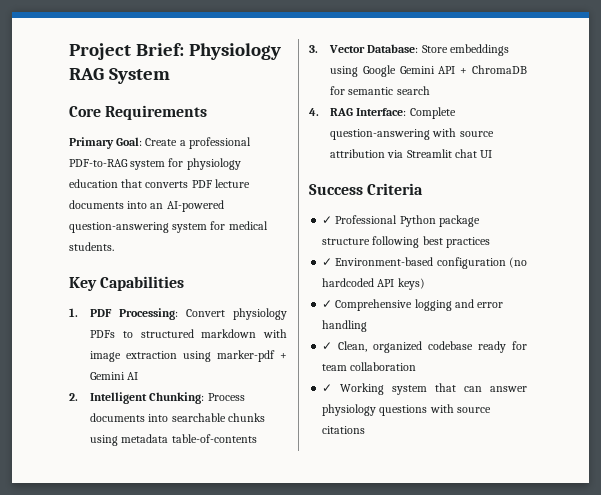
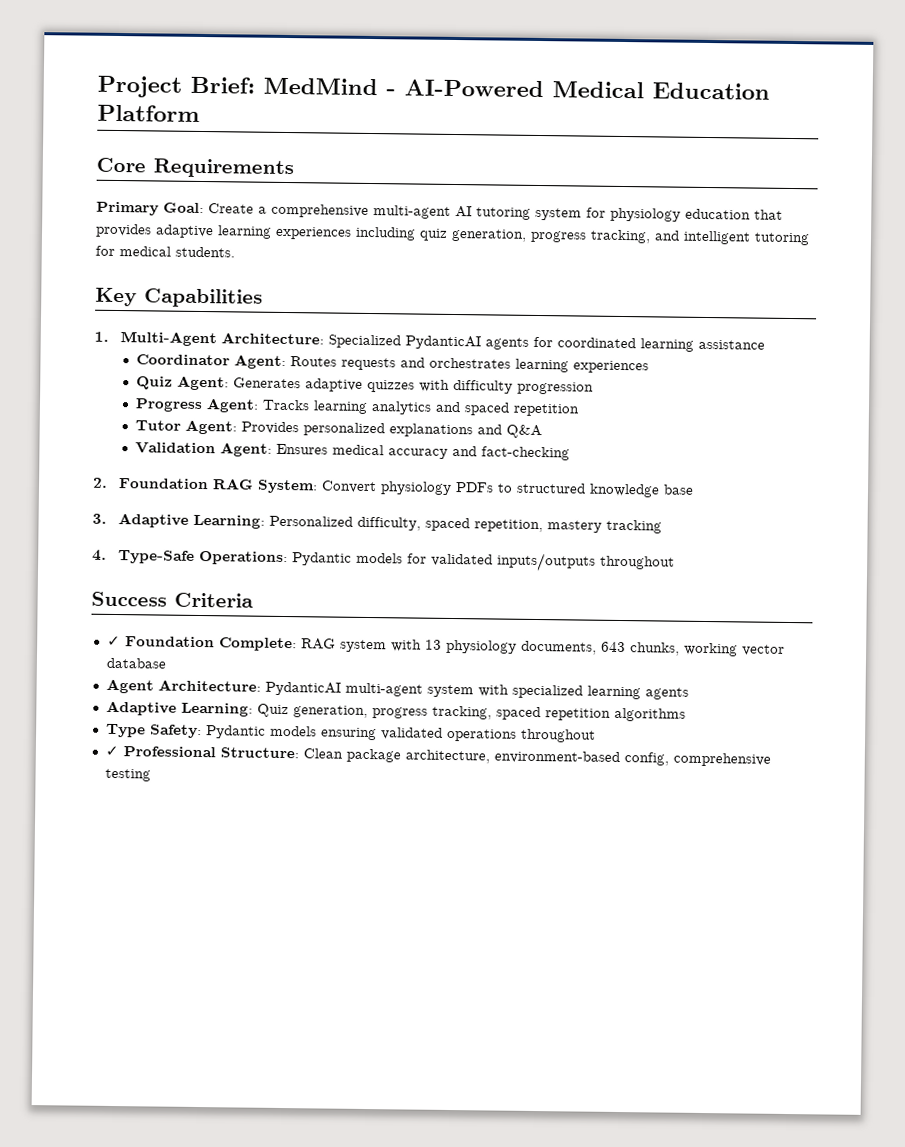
- Project Brief: Physiology RAG System
+ Project Brief: MedMind - AI-Powered Medical Education Platform
- Primary Goal: Create a professional PDF-to-RAG system for physiology education that converts PDF lecture documents into an AI-powered question-answering system for medical students.
+ Primary Goal: Create a comprehensive multi-agent AI tutoring system for physiology education that provides adaptive learning experiences including quiz generation, progress tracking, and intelligent tutoring for medical students.
- 1. PDF Processing: Convert physiology PDFs to structured markdown with image extraction using marker-pdf + Gemini AI
- 2. Intelligent Chunking: Process documents into searchable chunks using metadata table-of-contents
- 3. Vector Database: Store embeddings using Google Gemini API + ChromaDB for semantic search
- 4. RAG Interface: Complete question-answering with source attribution via Streamlit chat UI
+ 1. Multi-Agent Architecture: Specialized PydanticAI agents for coordinated learning assistance
+ Coordinator Agent: Routes requests and orchestrates learning experiences
+ Quiz Agent: Generates adaptive quizzes with difficulty progression
+ Progress Agent: Tracks learning analytics and spaced repetition
+ Tutor Agent: Provides personalized explanations and Q&A
+ Validation Agent: Ensures medical accuracy and fact-checking
+ 2. Foundation RAG System: Convert physiology PDFs to structured knowledge base
+ 3. Adaptive Learning: Personalized difficulty, spaced repetition, mastery tracking
+ 4. Type-Safe Operations: Pydantic models for validated inputs/outputs throughout
  Success Criteria
- ✓ Professional Python package structure following best practices
- ✓ Environment-based configuration (no hardcoded API keys)
- ✓ Comprehensive logging and error handling
- ✓ Clean, organized codebase ready for team collaboration
- ✓ Working system that can answer physiology questions with source citations
+ ✓ Foundation Complete: RAG system with 13 physiology documents, 643 chunks, working vector database
+ Agent Architecture: PydanticAI multi-agent system with specialized learning agents
+ Adaptive Learning: Quiz generation, progress tracking, spaced repetition algorithms
+ Type Safety: Pydantic models ensuring validated operations throughout
+ ✓ Professional Structure: Clean package architecture, environment-based config, comprehensive testing

